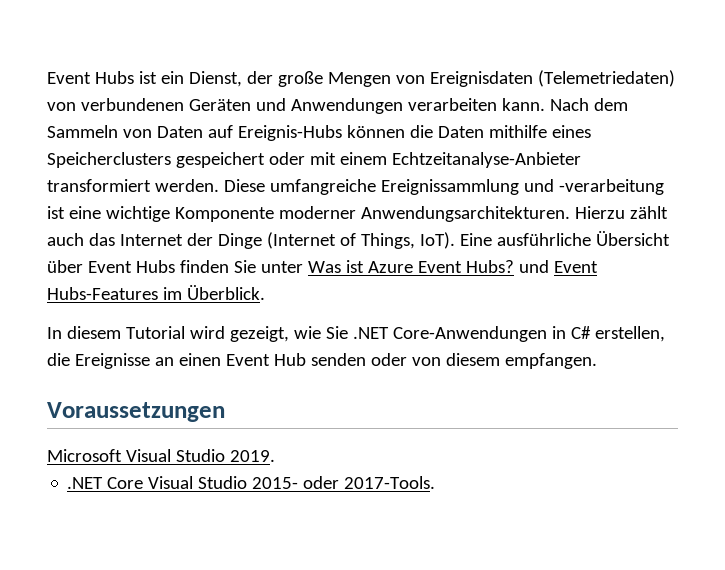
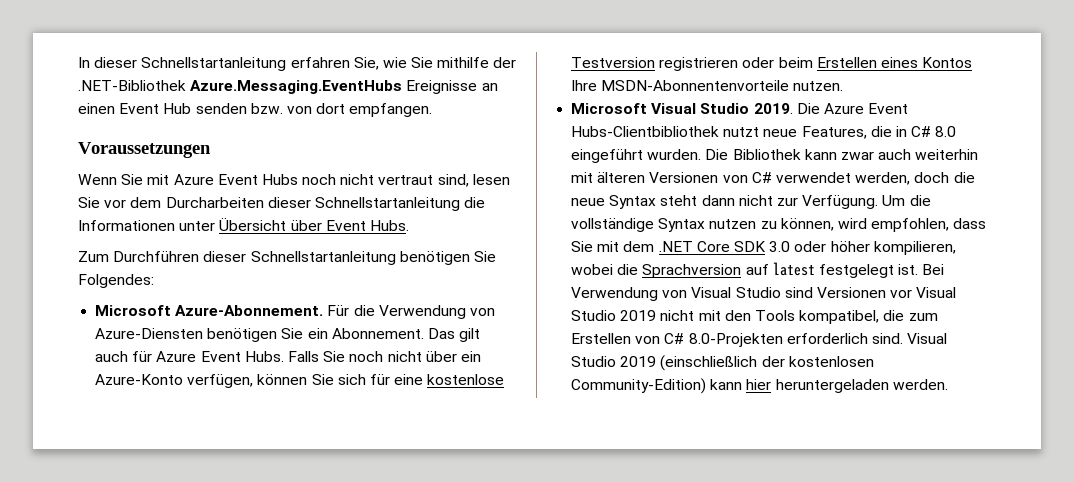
- Event Hubs ist ein Dienst, der große Mengen von Ereignisdaten (Telemetriedaten) von verbundenen Geräten und Anwendungen verarbeiten kann. Nach dem Sammeln von Daten auf Ereignis-Hubs können die Daten mithilfe eines Speicherclusters gespeichert oder mit einem Echtzeitanalyse-Anbieter transformiert werden. Diese umfangreiche Ereignissammlung und -verarbeitung ist eine wichtige Komponente moderner Anwendungsarchitekturen. Hierzu zählt auch das Internet der Dinge (Internet of Things, IoT). Eine ausführliche Übersicht über Event Hubs finden Sie unter Was ist Azure Event Hubs? und Event Hubs-Features im Überblick.
- In diesem Tutorial wird gezeigt, wie Sie .NET Core-Anwendungen in C# erstellen, die Ereignisse an einen Event Hub senden oder von diesem empfangen.
+ In dieser Schnellstartanleitung erfahren Sie, wie Sie mithilfe der .NET-Bibliothek Azure.Messaging.EventHubs Ereignisse an einen Event Hub senden bzw. von dort empfangen.
- Microsoft Visual Studio 2019.
- .NET Core Visual Studio 2015- oder 2017-Tools.
+ Wenn Sie mit Azure Event Hubs noch nicht vertraut sind, lesen Sie vor dem Durcharbeiten dieser Schnellstartanleitung die Informationen unter Übersicht über Event Hubs.
+ Zum Durchführen dieser Schnellstartanleitung benötigen Sie Folgendes:
+ Microsoft Azure-Abonnement. Für die Verwendung von Azure-Diensten benötigen Sie ein Abonnement. Das gilt auch für Azure Event Hubs. Falls Sie noch nicht über ein Azure-Konto verfügen, können Sie sich für eine kostenlose Testversion registrieren oder beim Erstellen eines Kontos Ihre MSDN-Abonnentenvorteile nutzen.
+ Microsoft Visual Studio 2019. Die Azure Event Hubs-Clientbibliothek nutzt neue Features, die in C# 8.0 eingeführt wurden. Die Bibliothek kann zwar auch weiterhin mit älteren Versionen von C# verwendet werden, doch die neue Syntax steht dann nicht zur Verfügung. Um die vollständige Syntax nutzen zu können, wird empfohlen, dass Sie mit dem .NET Core SDK 3.0 oder höher kompilieren, wobei die Sprachversion auf latest festgelegt ist. Bei Verwendung von Visual Studio sind Versionen vor Visual Studio 2019 nicht mit den Tools kompatibel, die zum Erstellen von C# 8.0-Projekten erforderlich sind. Visual Studio 2019 (einschließlich der kostenlosen Community-Edition) kann hier heruntergeladen werden.

